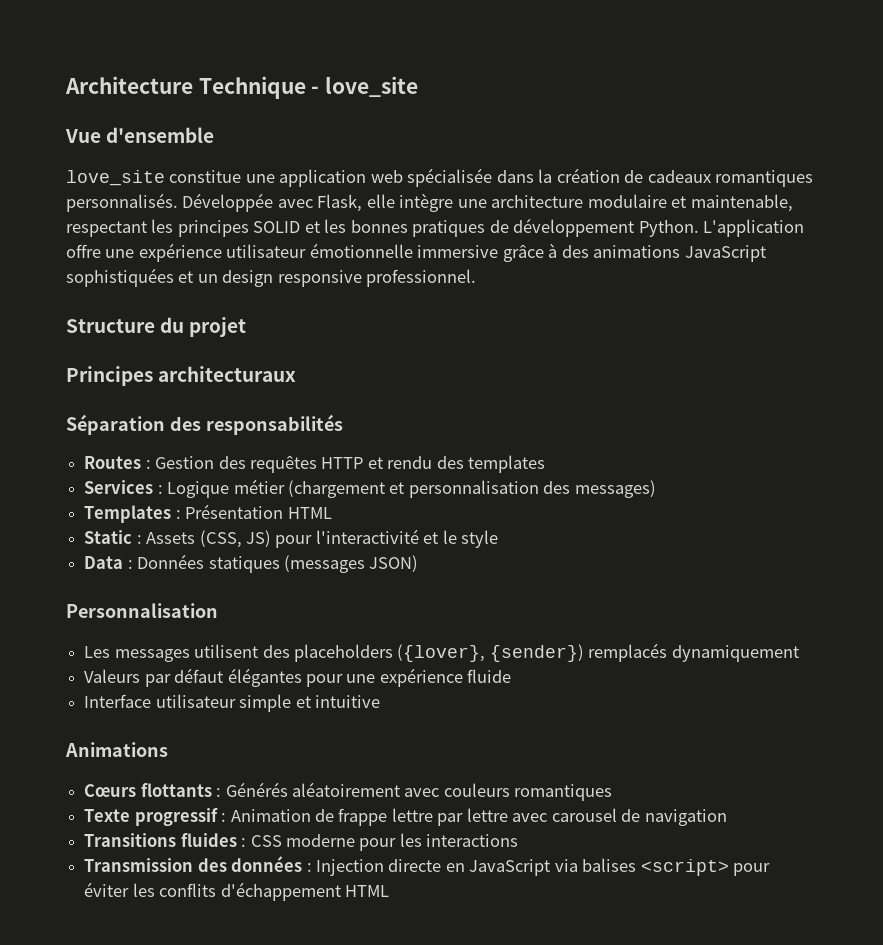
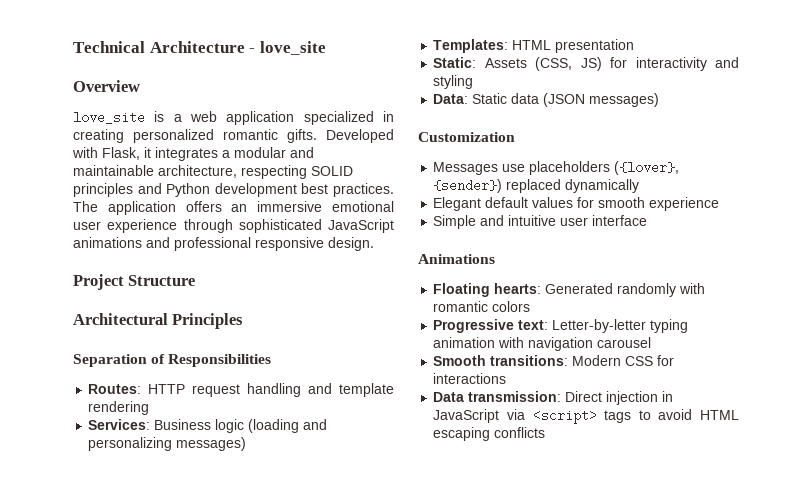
- Architecture Technique - love_site
+ Technical Architecture - love_site
- Vue d'ensemble
- love_site constitue une application web spécialisée dans la création de cadeaux romantiques personnalisés. Développée avec Flask, elle intègre une architecture modulaire et maintenable, respectant les principes SOLID et les bonnes pratiques de développement Python. L'application offre une expérience utilisateur émotionnelle immersive grâce à des animations JavaScript sophistiquées et un design responsive professionnel.
- Structure du projet
- Principes architecturaux
- Séparation des responsabilités
- Routes : Gestion des requêtes HTTP et rendu des templates
- Services : Logique métier (chargement et personnalisation des messages)
- Templates : Présentation HTML
- Static : Assets (CSS, JS) pour l'interactivité et le style
- Data : Données statiques (messages JSON)
- Personnalisation
- Les messages utilisent des placeholders ({lover}, {sender}) remplacés dynamiquement
- Valeurs par défaut élégantes pour une expérience fluide
- Interface utilisateur simple et intuitive
+ Overview
+ love_site is a web application specialized in creating personalized romantic gifts. Developed with Flask, it integrates a modular and maintainable architecture, respecting SOLID principles and Python development best practices. The application offers an immersive emotional user experience through sophisticated JavaScript animations and professional responsive design.
+ Project Structure
+ Architectural Principles
+ Separation of Responsibilities
+ Routes: HTTP request handling and template rendering
+ Services: Business logic (loading and personalizing messages)
+ Templates: HTML presentation
+ Static: Assets (CSS, JS) for interactivity and styling
+ Data: Static data (JSON messages)
+ Customization
+ Messages use placeholders ({lover}, {sender}) replaced dynamically
+ Elegant default values for smooth experience
+ Simple and intuitive user interface
- Cœurs flottants : Générés aléatoirement avec couleurs romantiques
- Texte progressif : Animation de frappe lettre par lettre avec carousel de navigation
- Transitions fluides : CSS moderne pour les interactions
- Transmission des données : Injection directe en JavaScript via balises <script> pour éviter les conflits d'échappement HTML
+ Floating hearts: Generated randomly with romantic colors
+ Progressive text: Letter-by-letter typing animation with navigation carousel
+ Smooth transitions: Modern CSS for interactions
+ Data transmission: Direct injection in JavaScript via <script> tags to avoid HTML escaping conflicts

